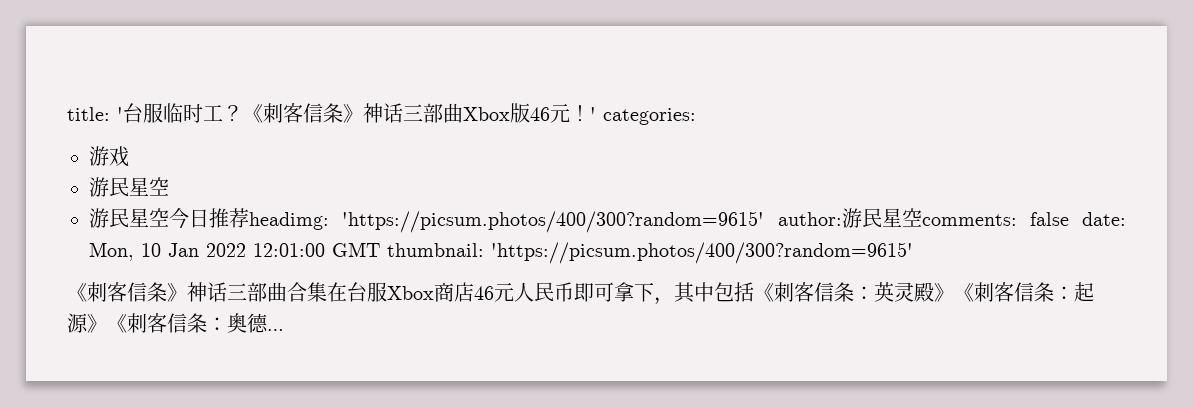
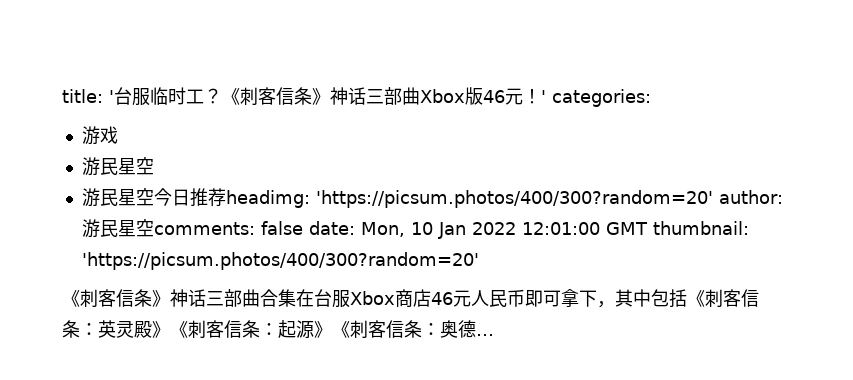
- 游民星空今日推荐headimg: 'https://picsum.photos/400/300?random=9615' author:游民星空comments: false date: Mon, 10 Jan 2022 12:01:00 GMT thumbnail: 'https://picsum.photos/400/300?random=9615'
+ 游民星空今日推荐headimg: 'https://picsum.photos/400/300?random=20' author:游民星空comments: false date: Mon, 10 Jan 2022 12:01:00 GMT thumbnail: 'https://picsum.photos/400/300?random=20'

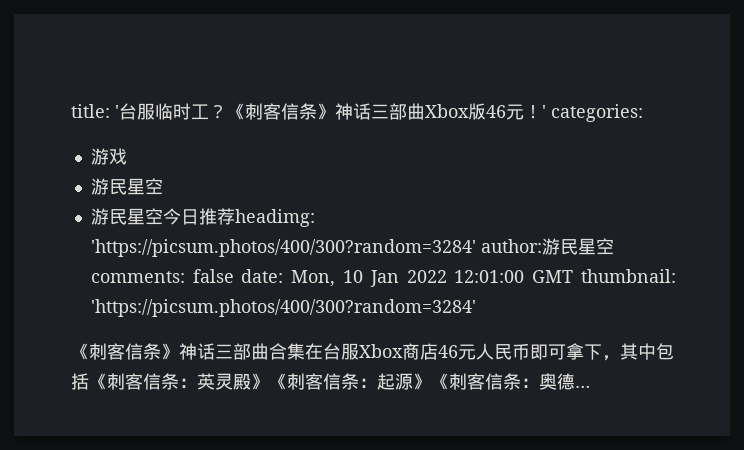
- 游民星空今日推荐headimg: 'https://picsum.photos/400/300?random=20' author:游民星空comments: false date: Mon, 10 Jan 2022 12:01:00 GMT thumbnail: 'https://picsum.photos/400/300?random=20'
+ 游民星空今日推荐headimg: 'https://picsum.photos/400/300?random=3284' author:游民星空comments: false date: Mon, 10 Jan 2022 12:01:00 GMT thumbnail: 'https://picsum.photos/400/300?random=3284'

